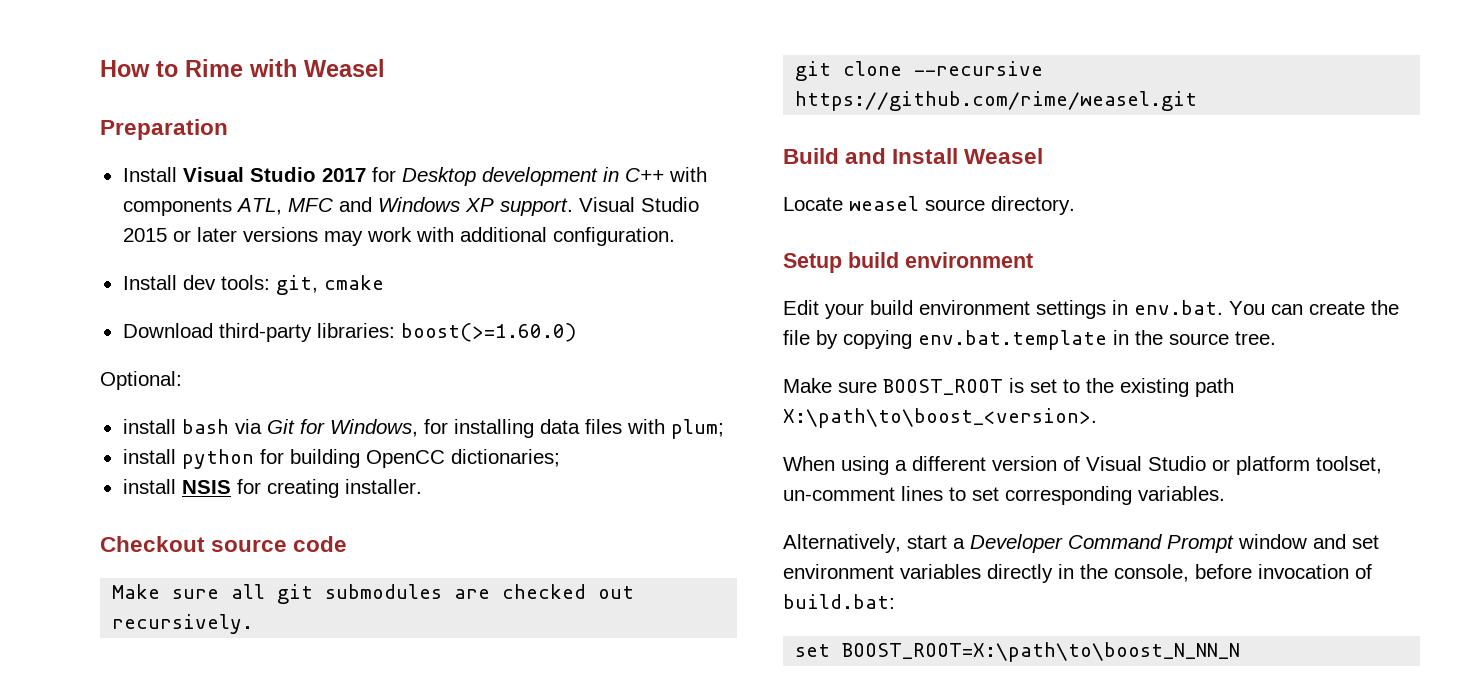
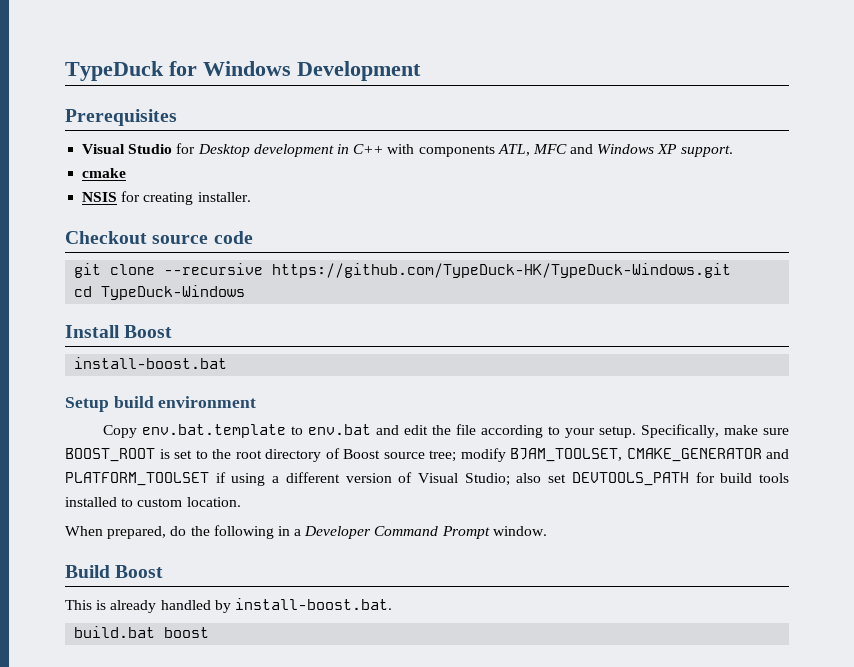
- How to Rime with Weasel
- Preparation
- Install Visual Studio 2017 for Desktop development in C++ with components ATL, MFC and Windows XP support. Visual Studio 2015 or later versions may work with additional configuration.
- Install dev tools: git, cmake
- Download third-party libraries: boost(>=1.60.0)
- Optional:
- install bash via Git for Windows, for installing data files with plum;
- install python for building OpenCC dictionaries;
- install NSIS for creating installer.
+ TypeDuck for Windows Development
+ Prerequisites
+ Visual Studio for Desktop development in C++ with components ATL, MFC and Windows XP support.
+ cmake
+ NSIS for creating installer.
- Make sure all git submodules are checked out recursively.
- git clone --recursive https://github.com/rime/weasel.git
- Build and Install Weasel
- Locate weasel source directory.
+ git clone --recursive https://github.com/TypeDuck-HK/TypeDuck-Windows.git
+ cd TypeDuck-Windows
+ Install Boost
+ install-boost.bat
  Setup build environment
- Edit your build environment settings in env.bat. You can create the file by copying env.bat.template in the source tree.
- Make sure BOOST_ROOT is set to the existing path X:\path\to\boost_<version>.
- When using a different version of Visual Studio or platform toolset, un-comment lines to set corresponding variables.
- Alternatively, start a Developer Command Prompt window and set environment variables directly in the console, before invocation of build.bat:
- set BOOST_ROOT=X:\path\to\boost_N_NN_N
+ Copy env.bat.template to env.bat and edit the file according to your setup. Specifically, make sure BOOST_ROOT is set to the root directory of Boost source tree; modify BJAM_TOOLSET, CMAKE_GENERATOR and PLATFORM_TOOLSET if using a different version of Visual Studio; also set DEVTOOLS_PATH for build tools installed to custom location.
+ When prepared, do the following in a Developer Command Prompt window.
+ Build Boost
+ This is already handled by install-boost.bat.
+ build.bat boost

